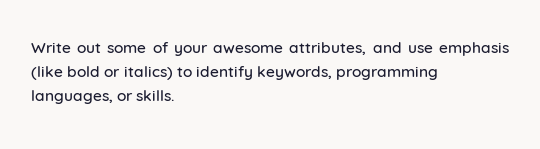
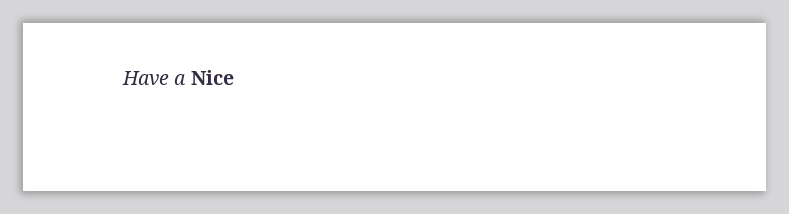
- Write out some of your awesome attributes, and use emphasis (like bold or italics) to identify keywords, programming languages, or skills.
+ Have a Nice

